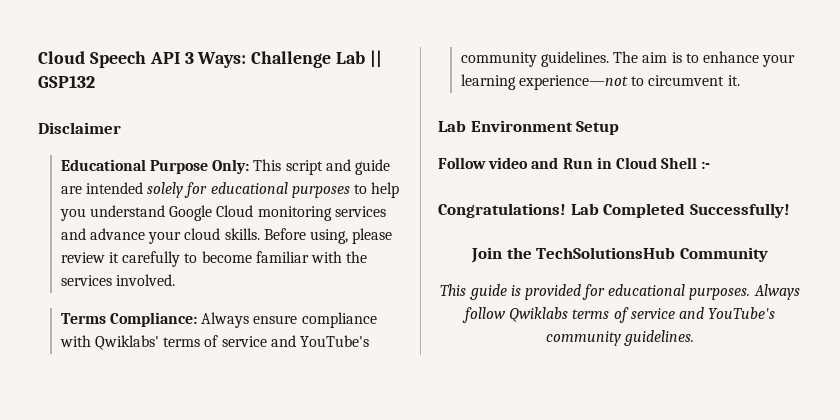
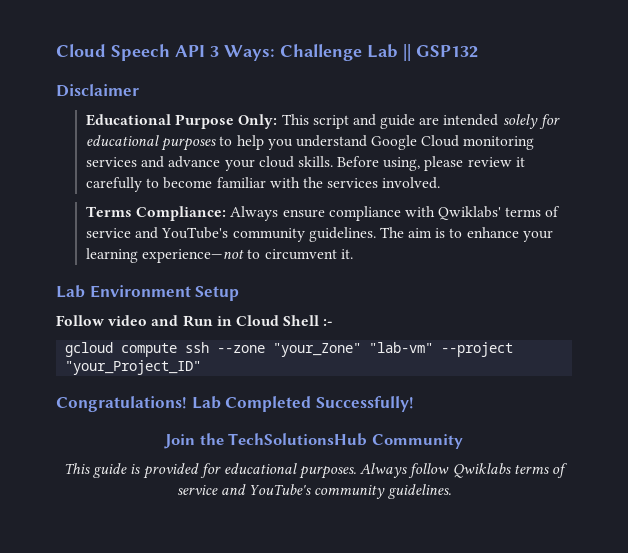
+ gcloud compute ssh --zone "your_Zone" "lab-vm" --project "your_Project_ID"

